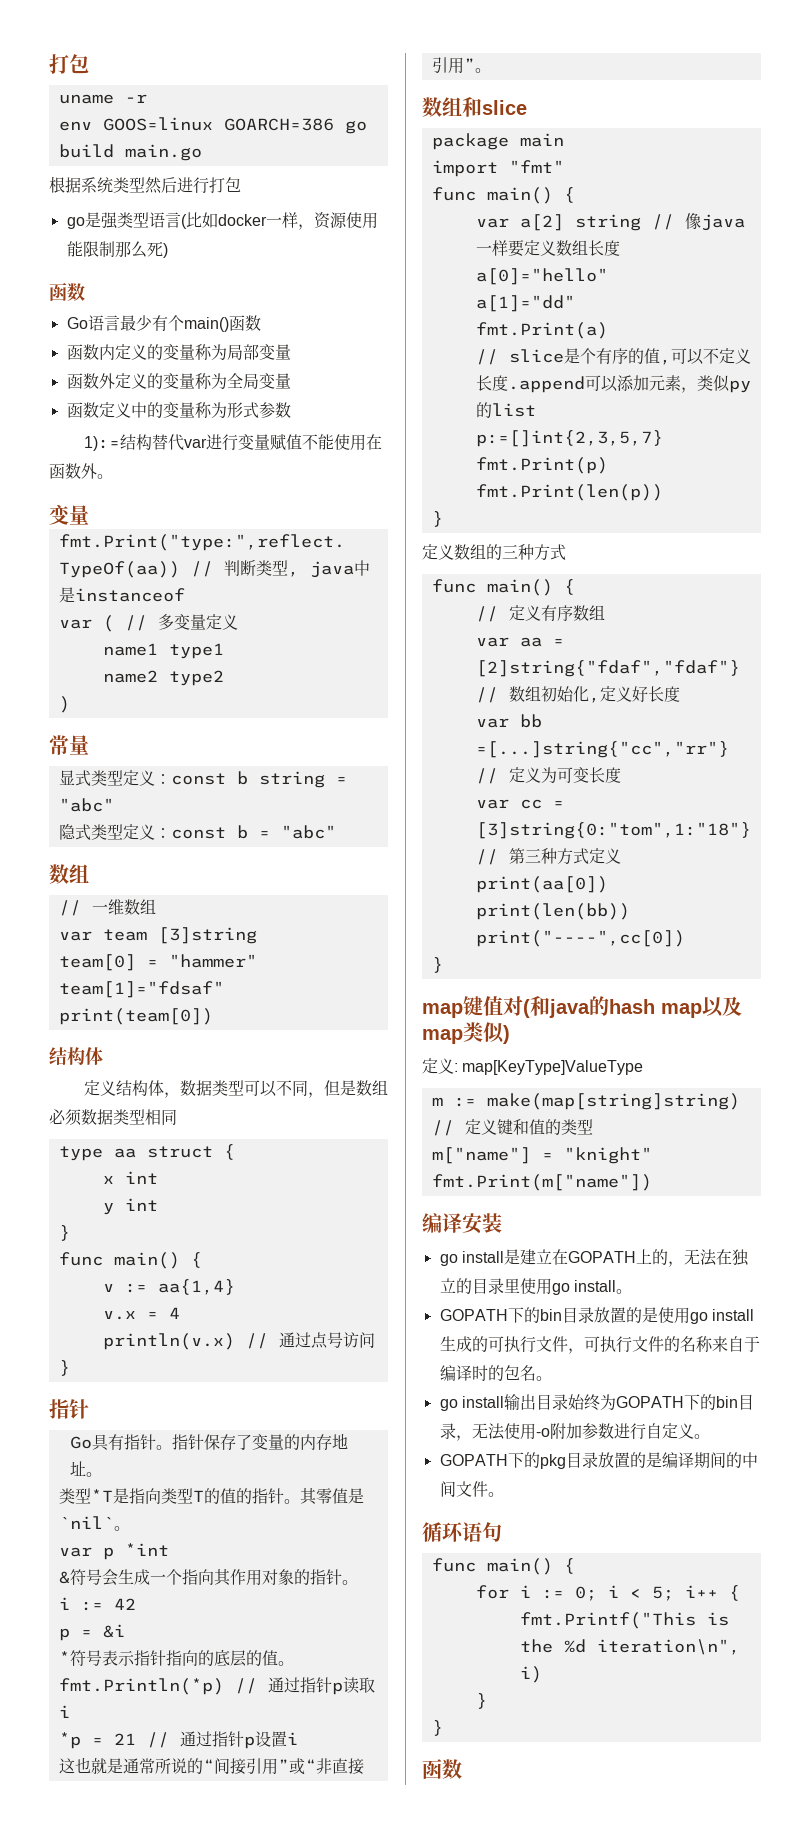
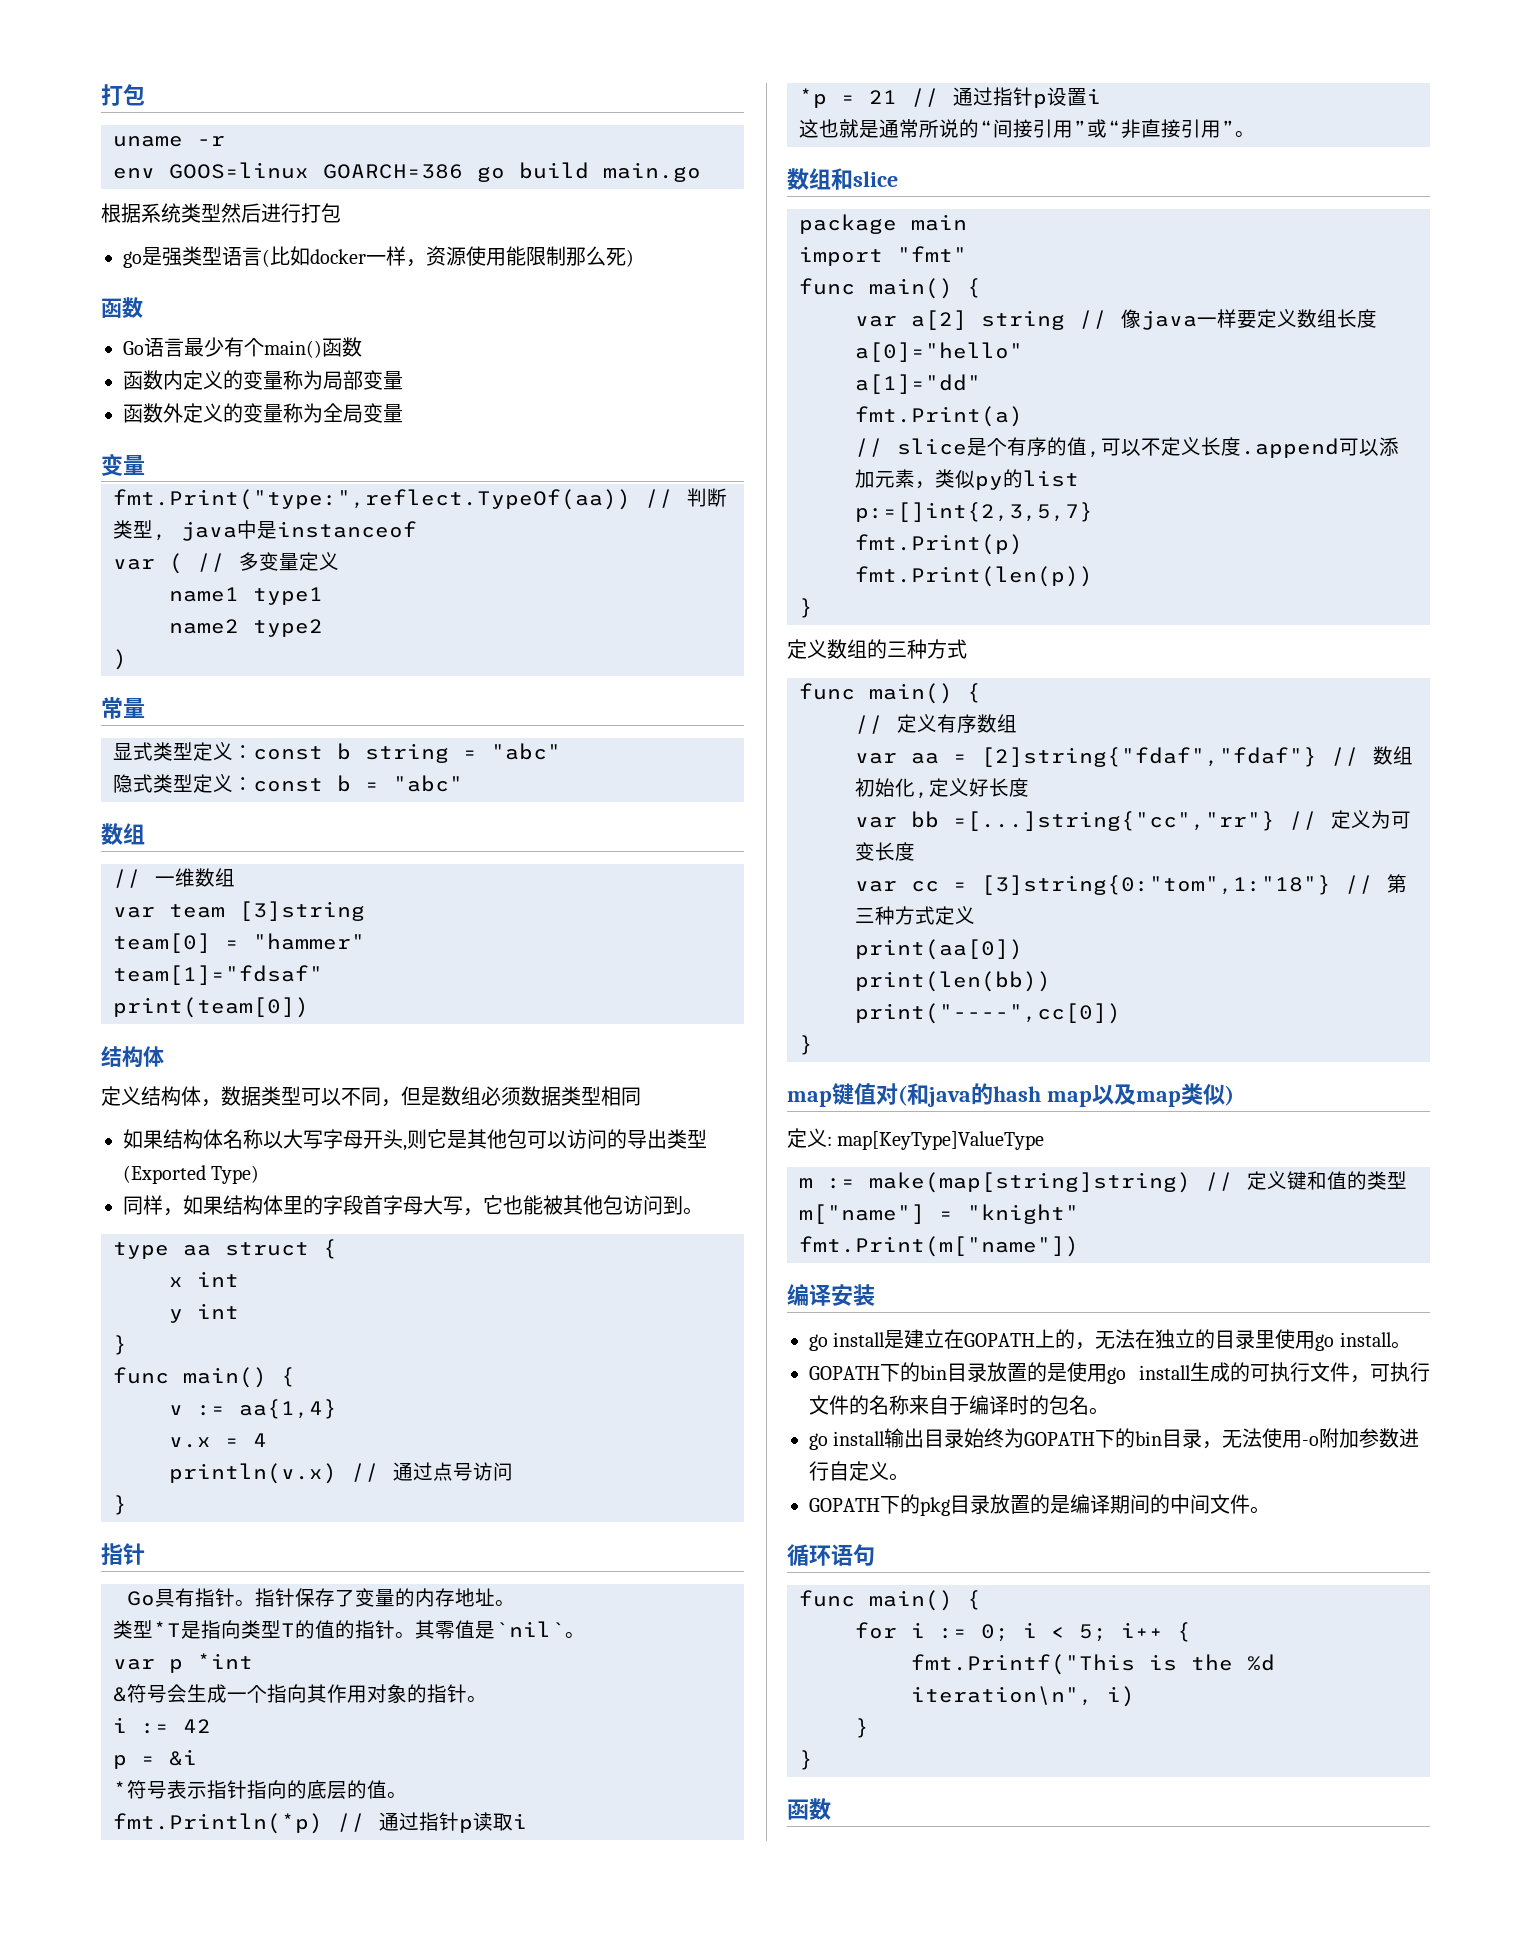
- 函数定义中的变量称为形式参数
- 1):=结构替代var进行变量赋值不能使用在函数外。
+ 如果结构体名称以大写字母开头,则它是其他包可以访问的导出类型(Exported Type)
+ 同样，如果结构体里的字段首字母大写，它也能被其他包访问到。

